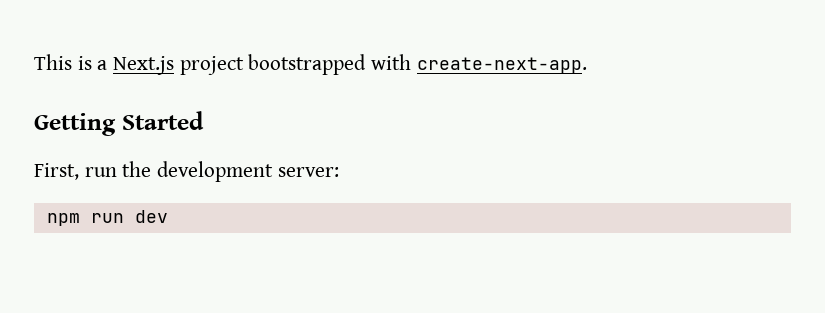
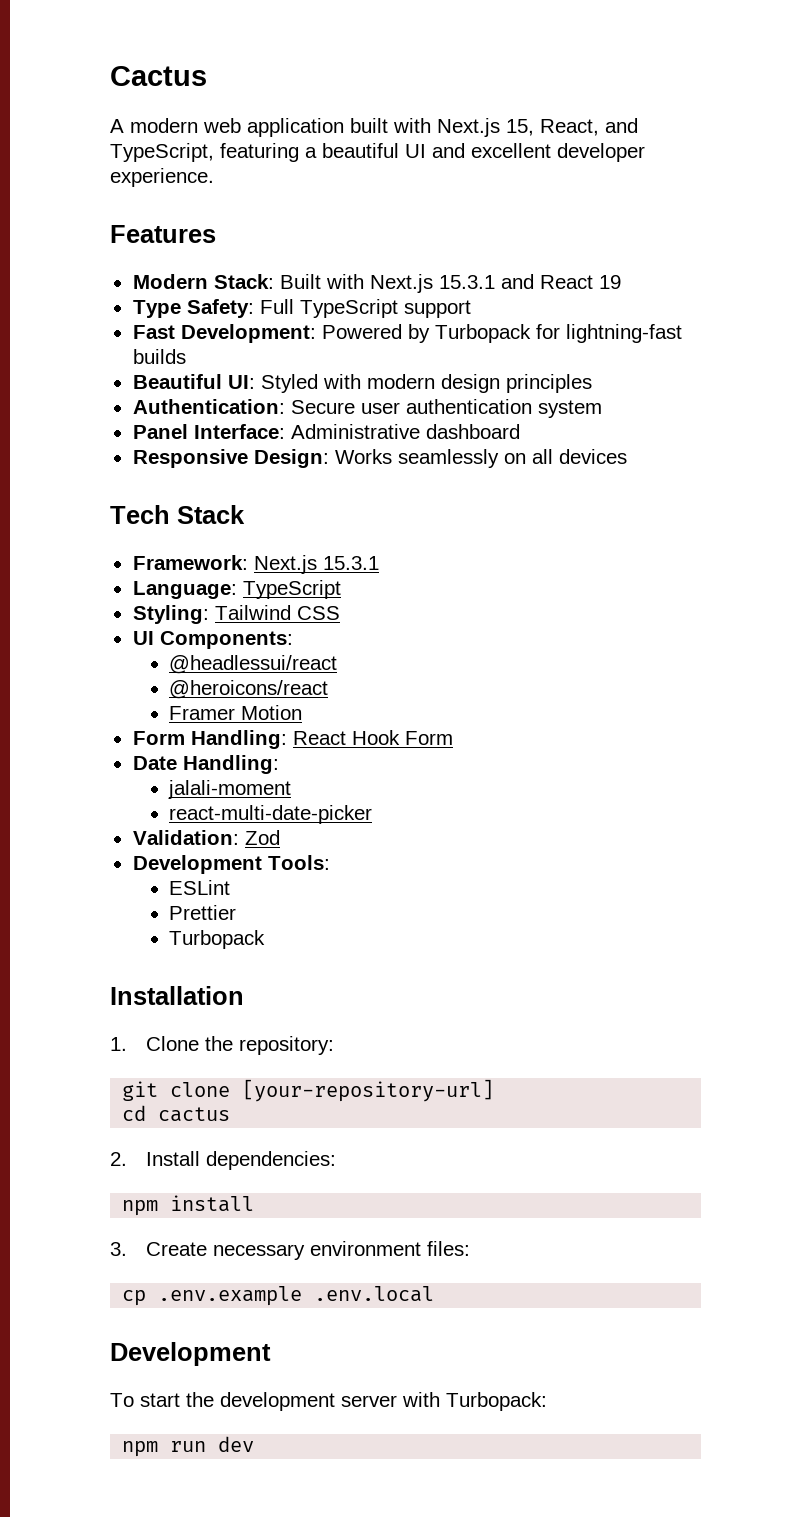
- This is a Next.js project bootstrapped with create-next-app.
- Getting Started
- First, run the development server:
+ Cactus
+ A modern web application built with Next.js 15, React, and TypeScript, featuring a beautiful UI and excellent developer experience.
+ Features
+ Modern Stack: Built with Next.js 15.3.1 and React 19
+ Type Safety: Full TypeScript support
+ Fast Development: Powered by Turbopack for lightning-fast builds
+ Beautiful UI: Styled with modern design principles
+ Authentication: Secure user authentication system
+ Panel Interface: Administrative dashboard
+ Responsive Design: Works seamlessly on all devices
+ Tech Stack
+ Framework: Next.js 15.3.1
+ Language: TypeScript
+ Styling: Tailwind CSS
+ UI Components:
+ @headlessui/react
+ @heroicons/react
+ Framer Motion
+ Form Handling: React Hook Form
+ Date Handling:
+ jalali-moment
+ react-multi-date-picker
+ Validation: Zod
+ Development Tools:
+ ESLint
+ Prettier
+ Turbopack
+ Installation
+ 1. Clone the repository:
+ git clone [your-repository-url]
+ cd cactus
+ 2. Install dependencies:
+ npm install
+ 3. Create necessary environment files:
+ cp .env.example .env.local
+ Development
+ To start the development server with Turbopack:

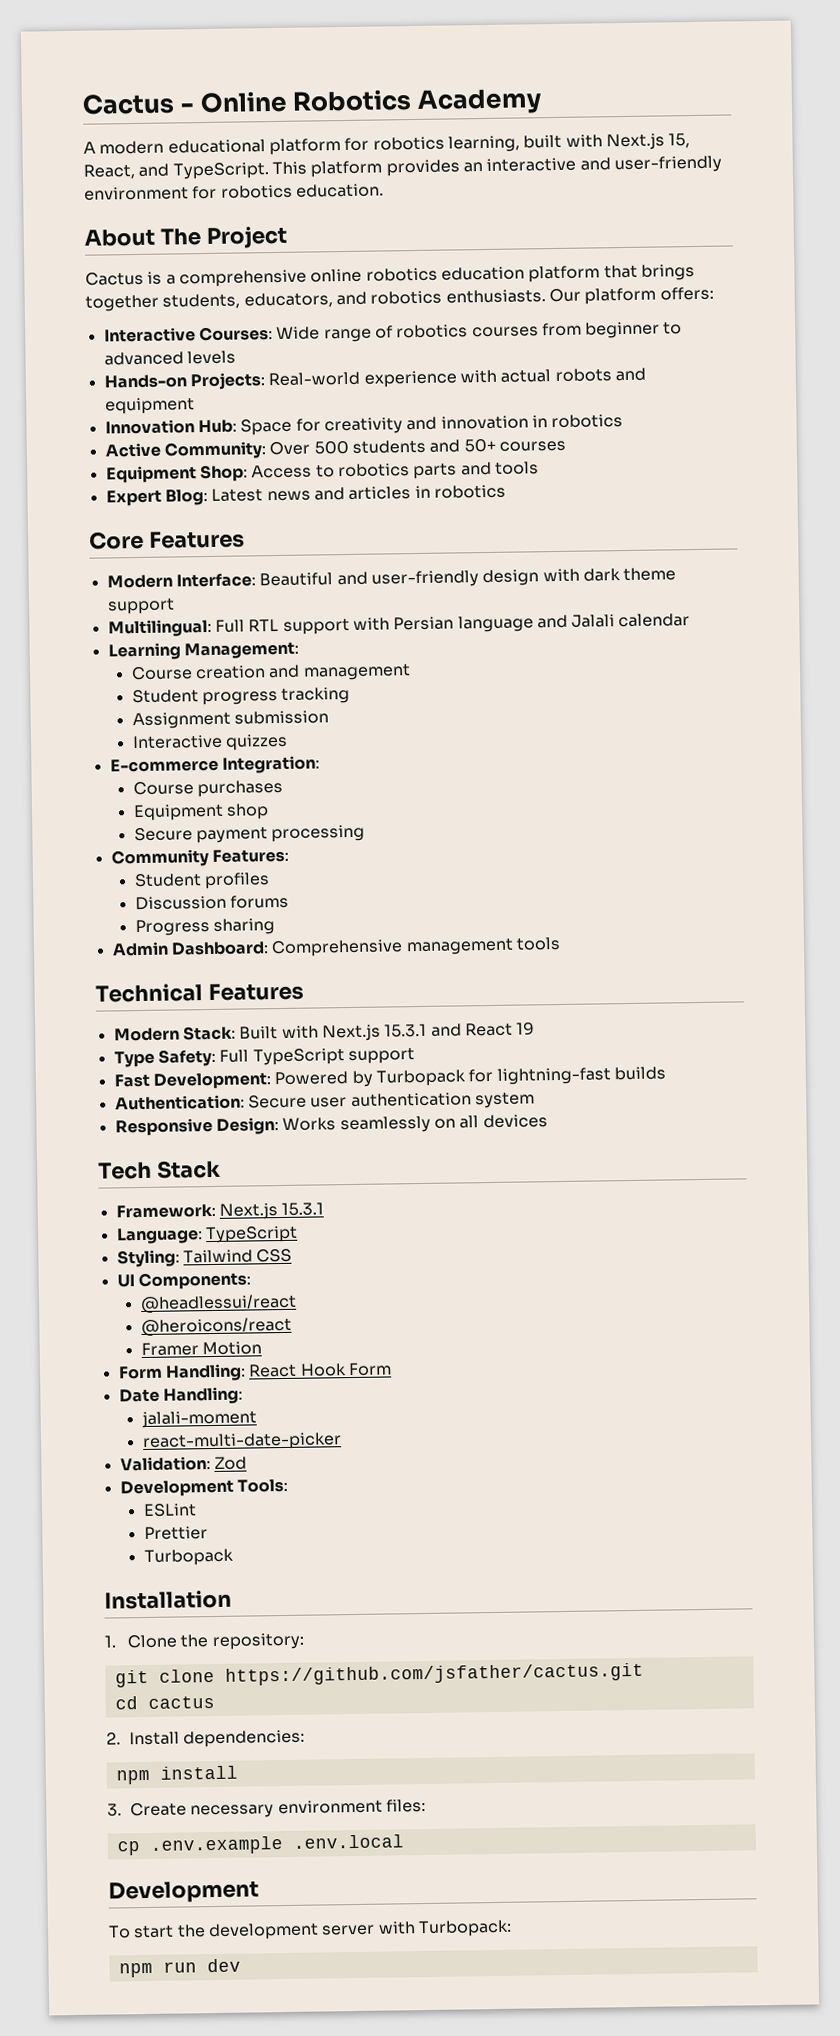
- Cactus
- A modern web application built with Next.js 15, React, and TypeScript, featuring a beautiful UI and excellent developer experience.
- Features
+ Cactus - Online Robotics Academy
+ A modern educational platform for robotics learning, built with Next.js 15, React, and TypeScript. This platform provides an interactive and user-friendly environment for robotics education.
+ About The Project
+ Cactus is a comprehensive online robotics education platform that brings together students, educators, and robotics enthusiasts. Our platform offers:
+ Interactive Courses: Wide range of robotics courses from beginner to advanced levels
+ Hands-on Projects: Real-world experience with actual robots and equipment
+ Innovation Hub: Space for creativity and innovation in robotics
+ Active Community: Over 500 students and 50+ courses
+ Equipment Shop: Access to robotics parts and tools
+ Expert Blog: Latest news and articles in robotics
+ Core Features
+ Modern Interface: Beautiful and user-friendly design with dark theme support
+ Multilingual: Full RTL support with Persian language and Jalali calendar
+ Learning Management:
+ Course creation and management
+ Student progress tracking
+ Assignment submission
+ Interactive quizzes
+ E-commerce Integration:
+ Course purchases
+ Equipment shop
+ Secure payment processing
+ Community Features:
+ Student profiles
+ Discussion forums
+ Progress sharing
+ Admin Dashboard: Comprehensive management tools
+ Technical Features
- Beautiful UI: Styled with modern design principles
- Panel Interface: Administrative dashboard
- git clone [your-repository-url]
+ git clone https://github.com/jsfather/cactus.git

